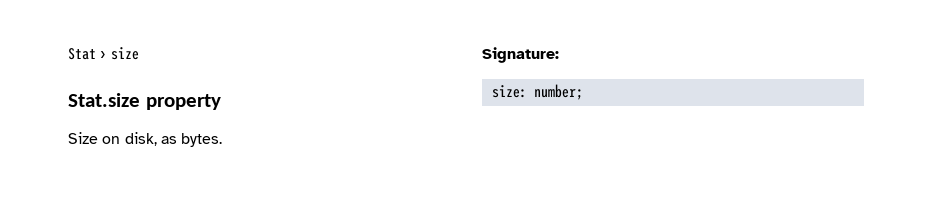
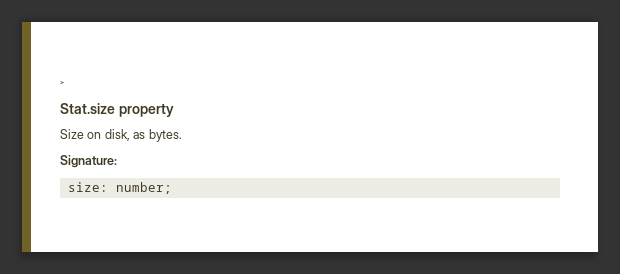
- Stat › size
+ ˲

